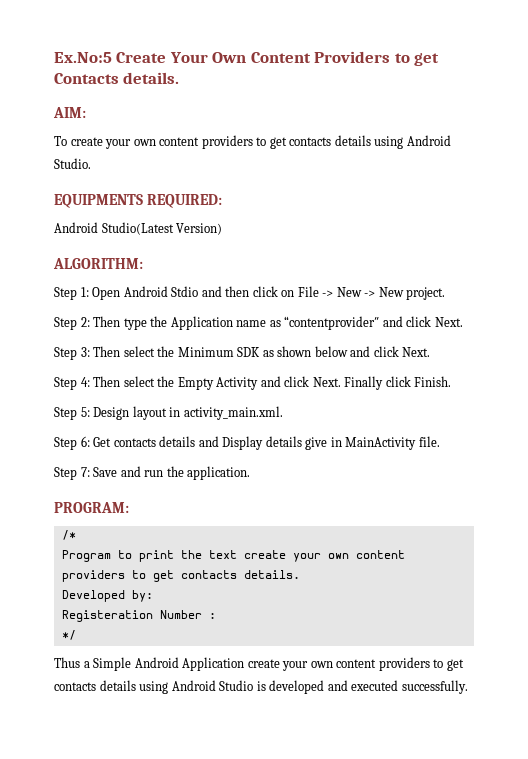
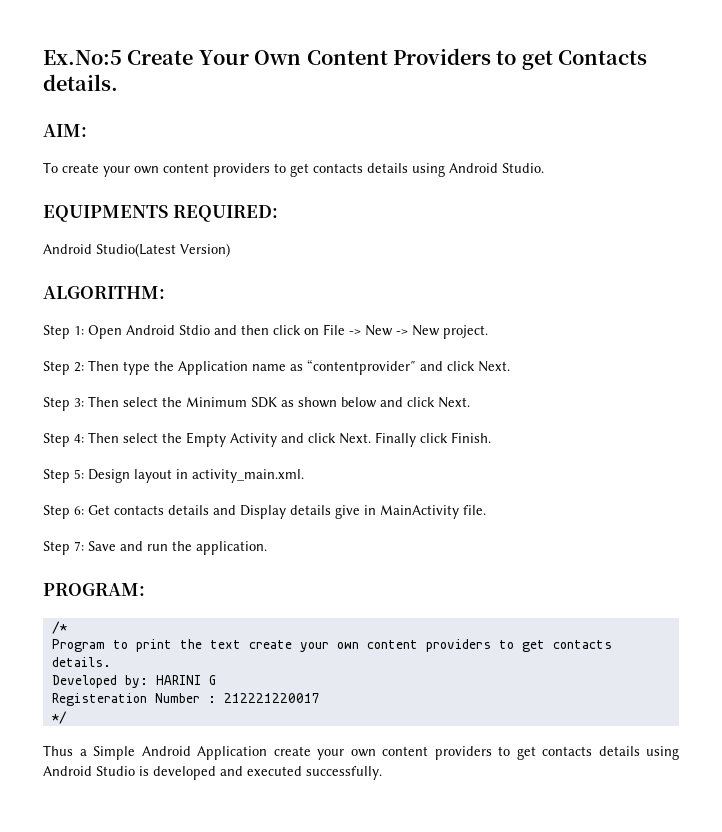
- Developed by:
+ Developed by: HARINI G
- Registeration Number :
+ Registeration Number : 212221220017

